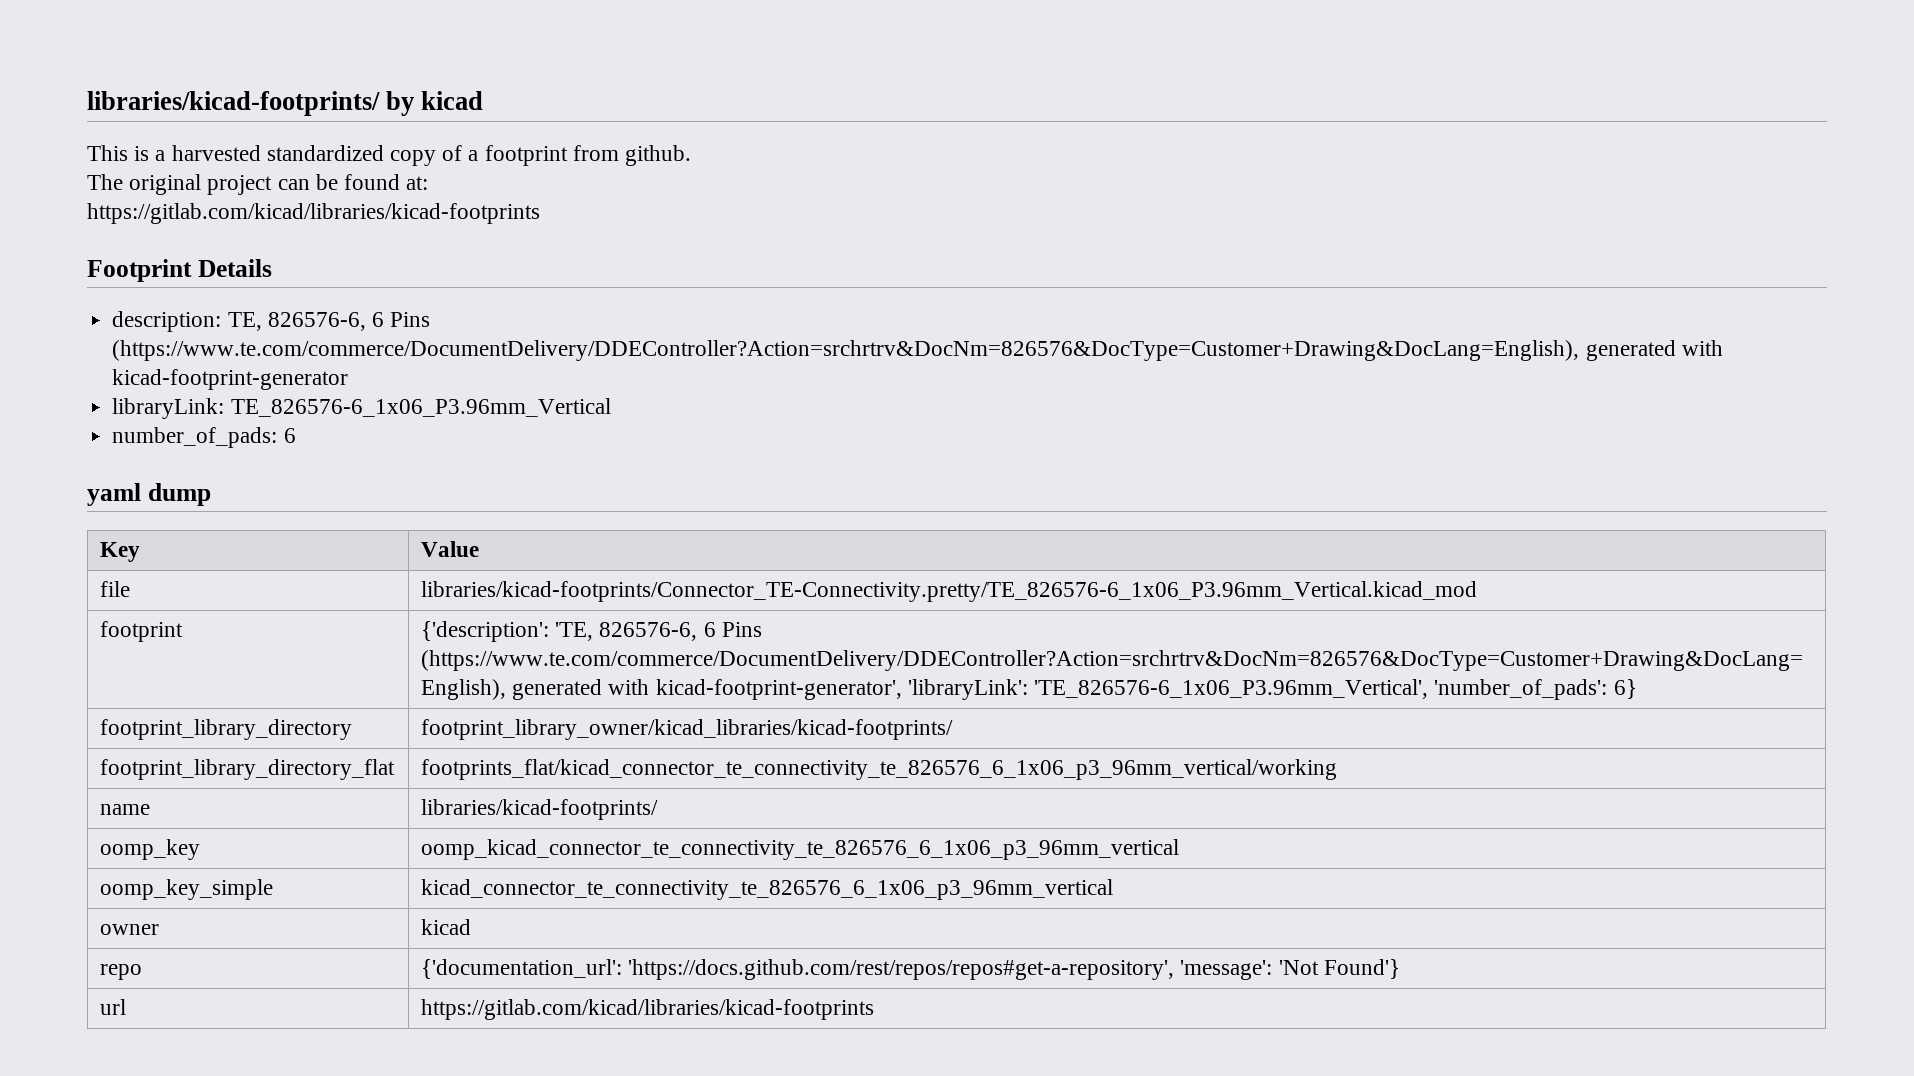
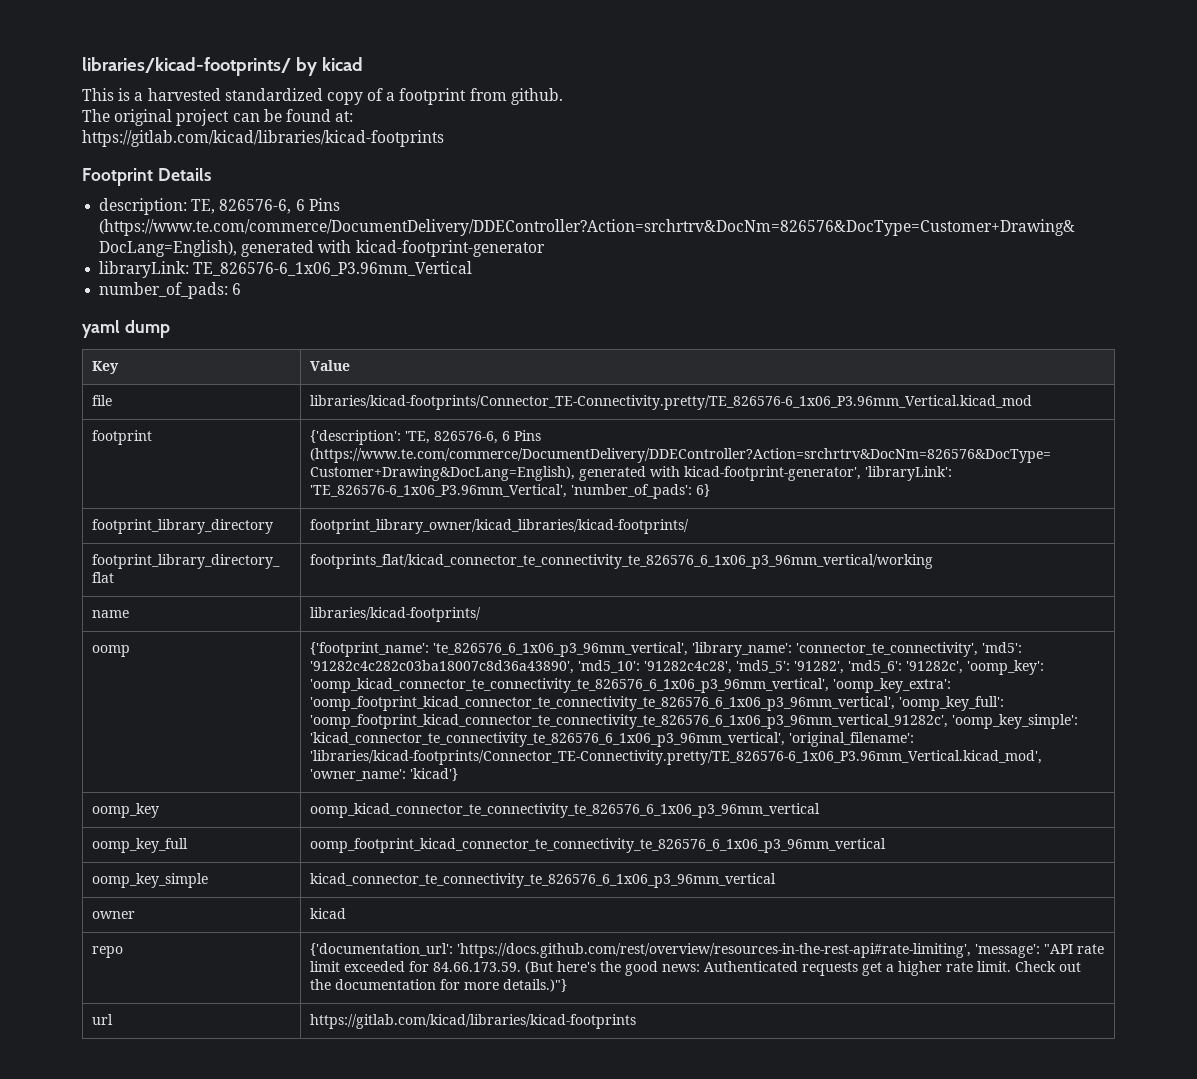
+ oomp | {'footprint_name': 'te_826576_6_1x06_p3_96mm_vertical', 'library_name': 'connector_te_connectivity', 'md5': '91282c4c282c03ba18007c8d36a43890', 'md5_10': '91282c4c28', 'md5_5': '91282', 'md5_6': '91282c', 'oomp_key': 'oomp_kicad_connector_te_connectivity_te_826576_6_1x06_p3_96mm_vertical', 'oomp_key_extra': 'oomp_footprint_kicad_connector_te_connectivity_te_826576_6_1x06_p3_96mm_vertical', 'oomp_key_full': 'oomp_footprint_kicad_connector_te_connectivity_te_826576_6_1x06_p3_96mm_vertical_91282c', 'oomp_key_simple': 'kicad_connector_te_connectivity_te_826576_6_1x06_p3_96mm_vertical', 'original_filename': 'libraries/kicad-footprints/Connector_TE-Connectivity.pretty/TE_826576-6_1x06_P3.96mm_Vertical.kicad_mod', 'owner_name': 'kicad'}
+ oomp_key_full | oomp_footprint_kicad_connector_te_connectivity_te_826576_6_1x06_p3_96mm_vertical
- repo | {'documentation_url': 'https://docs.github.com/rest/repos/repos#get-a-repository', 'message': 'Not Found'}
+ repo | {'documentation_url': 'https://docs.github.com/rest/overview/resources-in-the-rest-api#rate-limiting', 'message': "API rate limit exceeded for 84.66.173.59. (But here's the good news: Authenticated requests get a higher rate limit. Check out the documentation for more details.)"}

